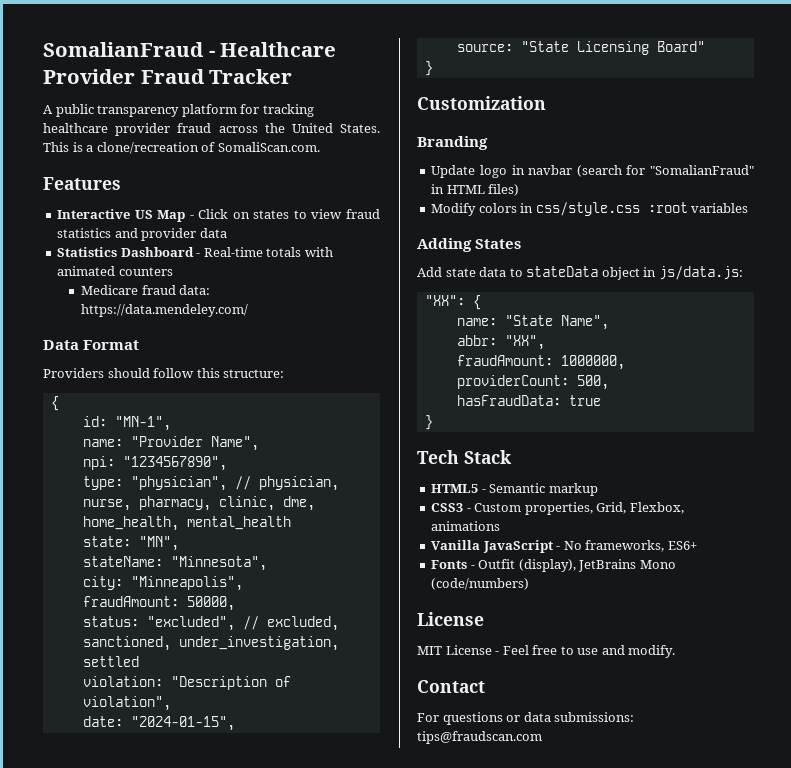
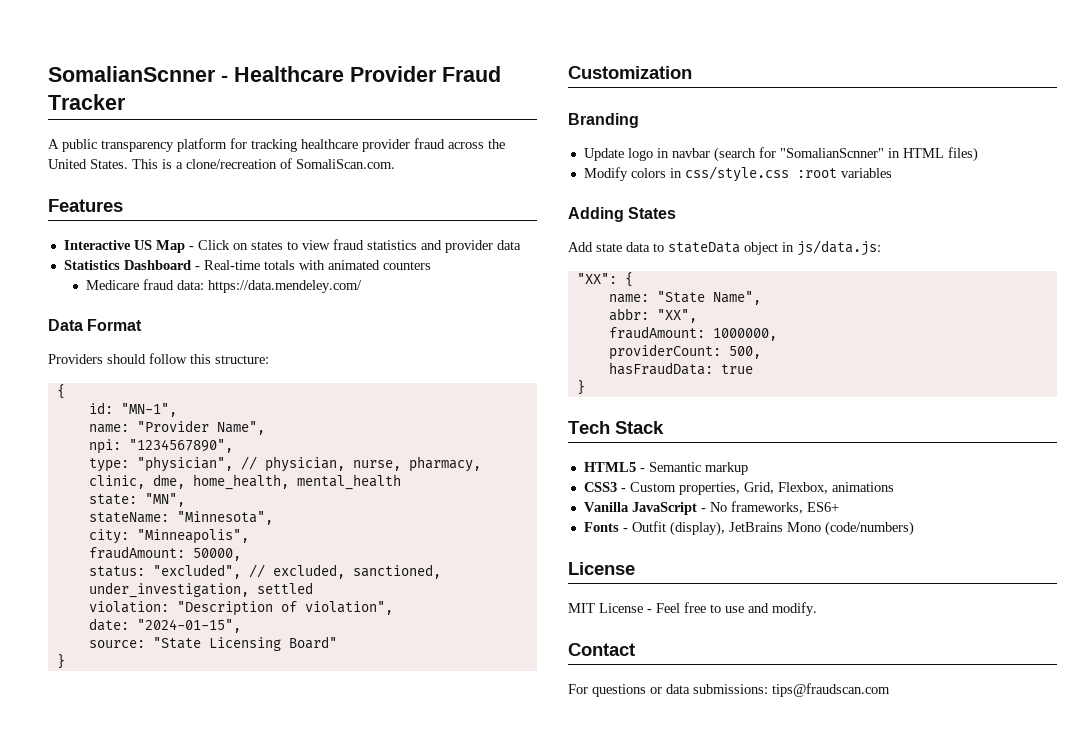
- SomalianFraud - Healthcare Provider Fraud Tracker
+ SomalianScnner - Healthcare Provider Fraud Tracker
- Update logo in navbar (search for "SomalianFraud" in HTML files)
+ Update logo in navbar (search for "SomalianScnner" in HTML files)

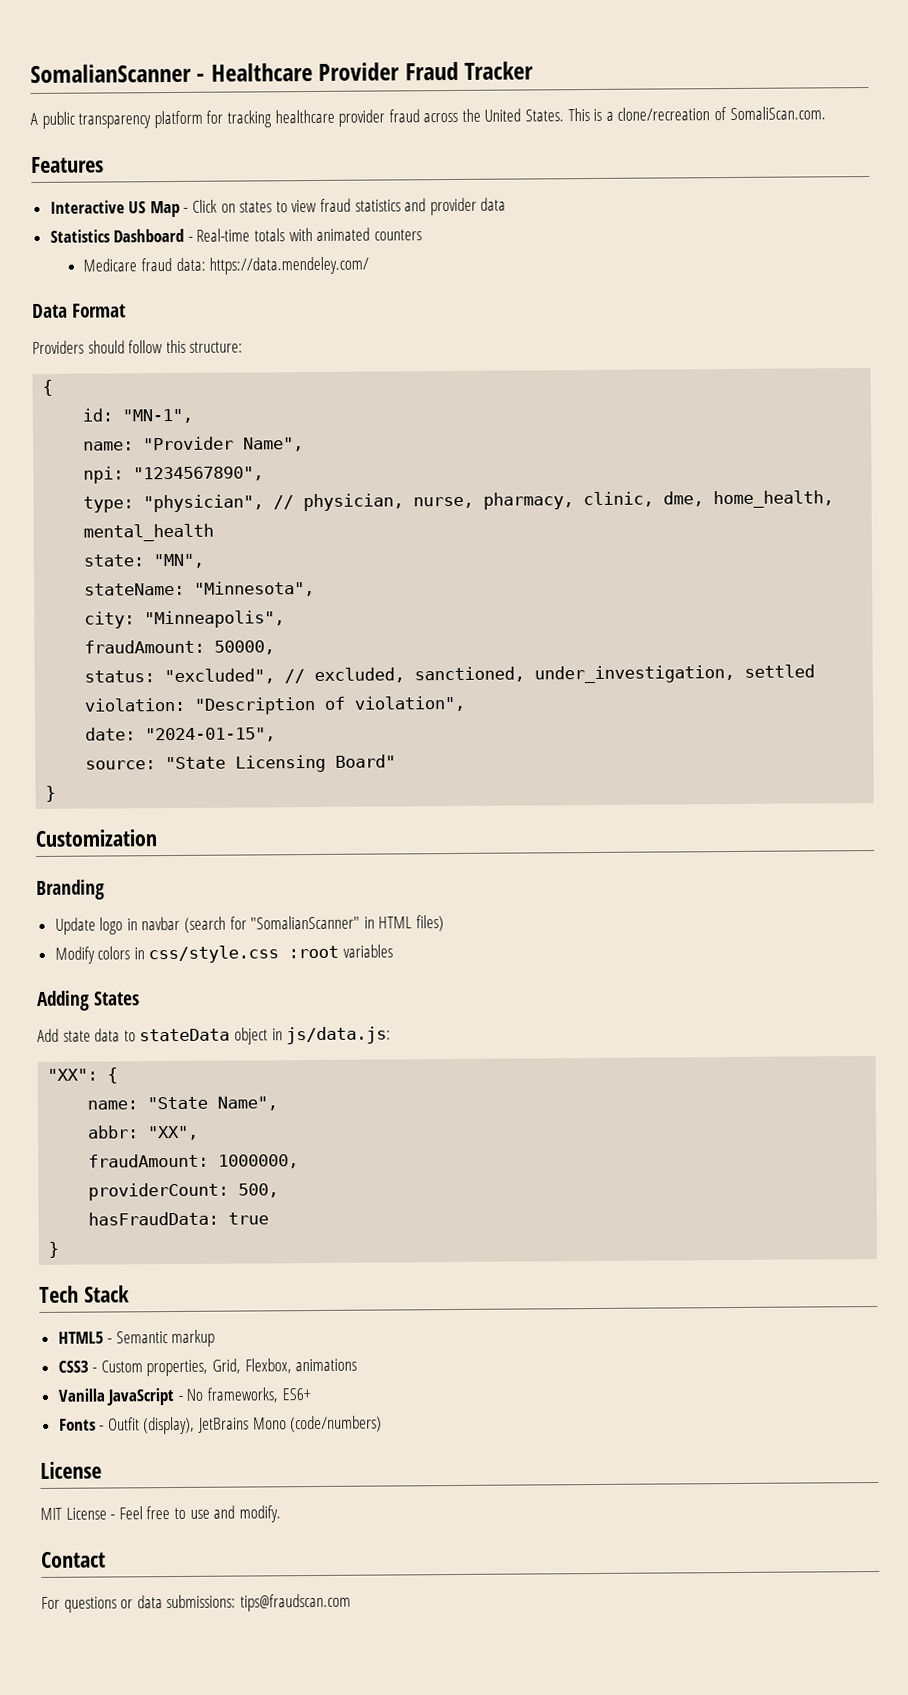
- SomalianScnner - Healthcare Provider Fraud Tracker
+ SomalianScanner - Healthcare Provider Fraud Tracker
- Update logo in navbar (search for "SomalianScnner" in HTML files)
+ Update logo in navbar (search for "SomalianScanner" in HTML files)

